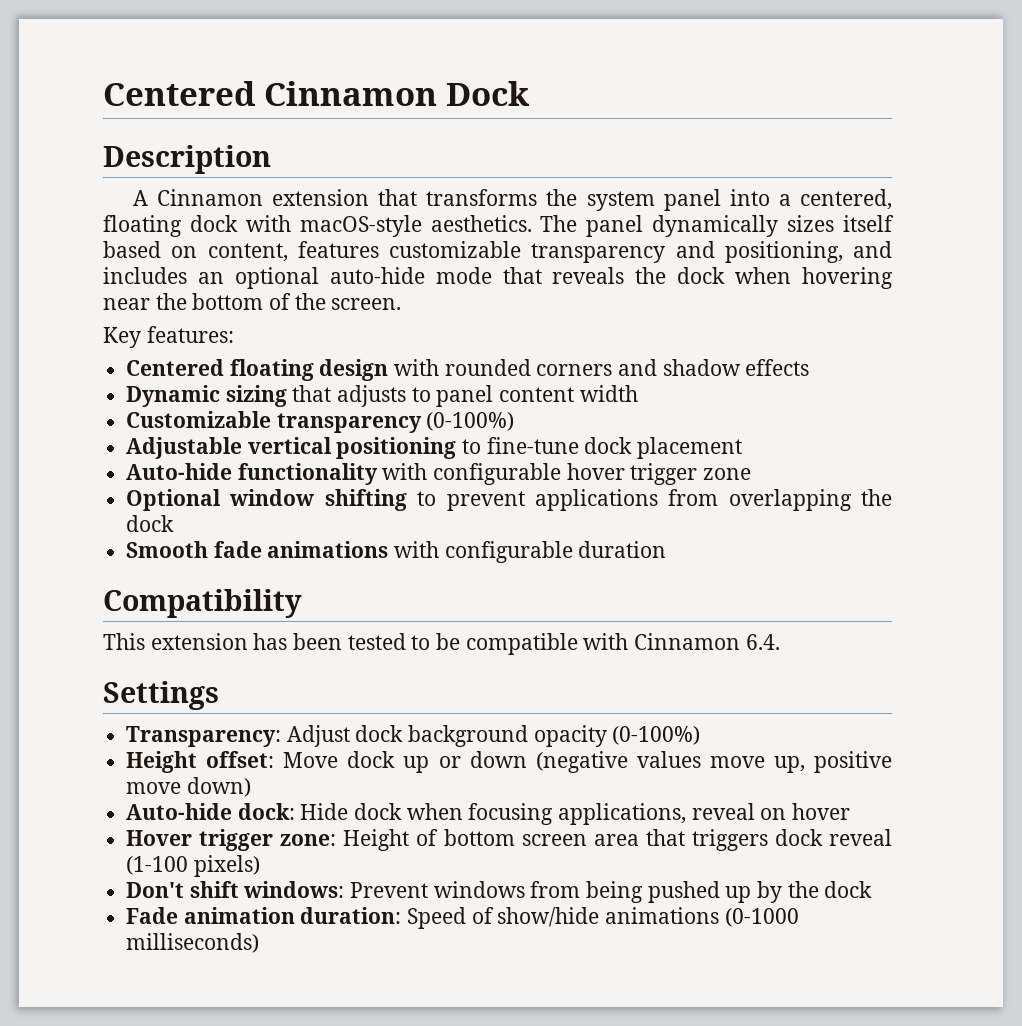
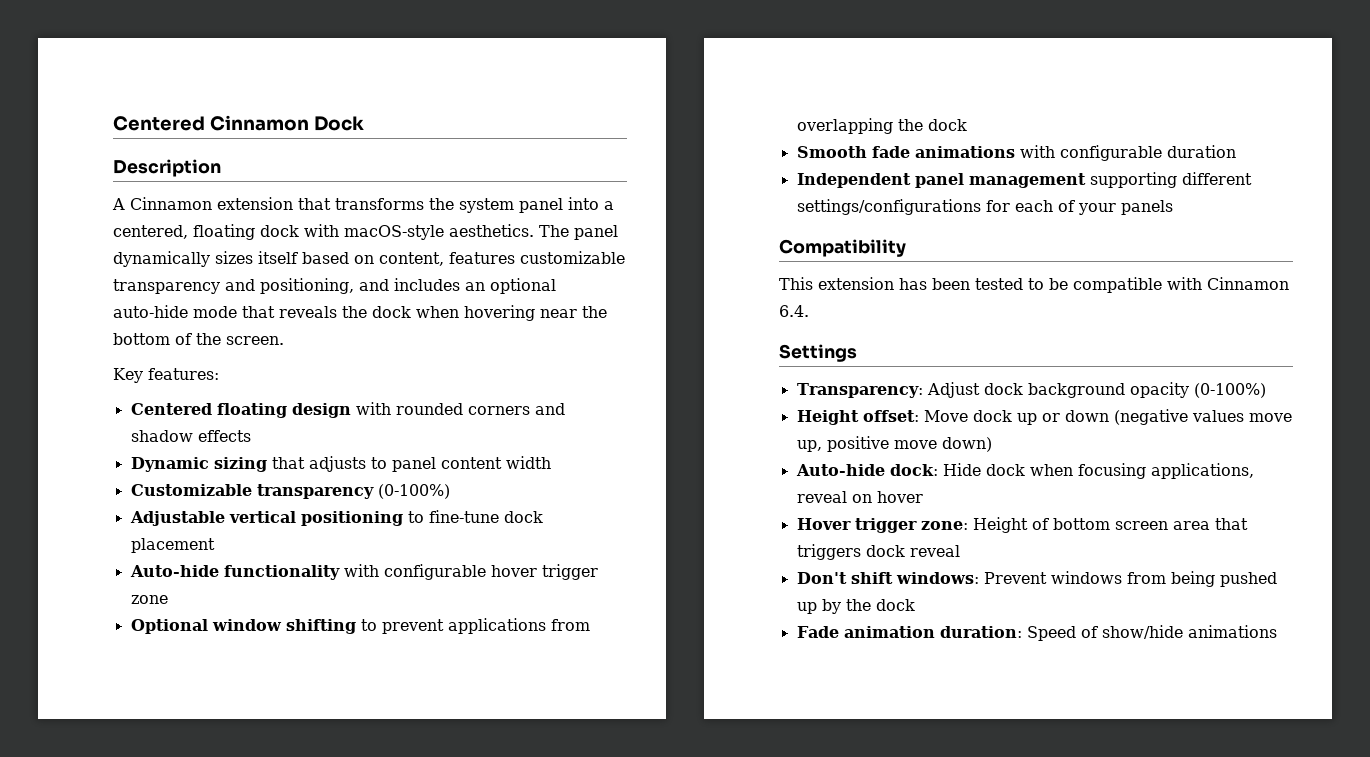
+ Independent panel management supporting different settings/configurations for each of your panels
- Hover trigger zone: Height of bottom screen area that triggers dock reveal (1-100 pixels)
+ Hover trigger zone: Height of bottom screen area that triggers dock reveal
- Fade animation duration: Speed of show/hide animations (0-1000 milliseconds)
+ Fade animation duration: Speed of show/hide animations

